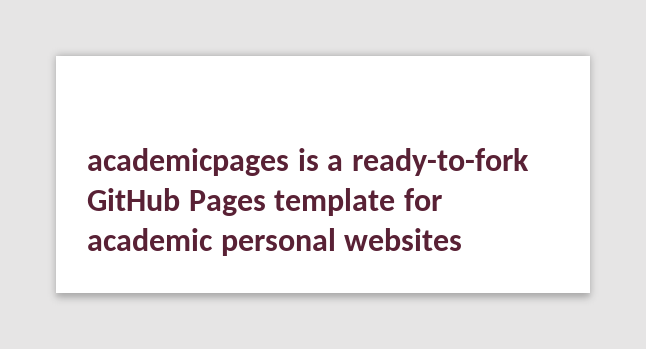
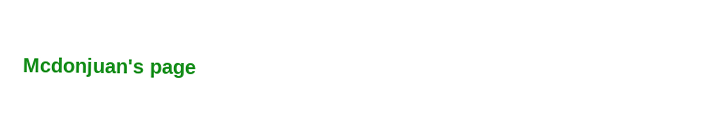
- academicpages is a ready-to-fork GitHub Pages template for academic personal websites
+ Mcdonjuan's page

